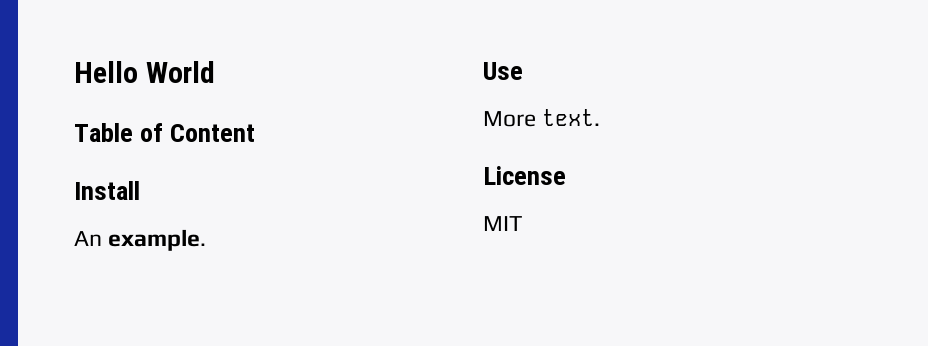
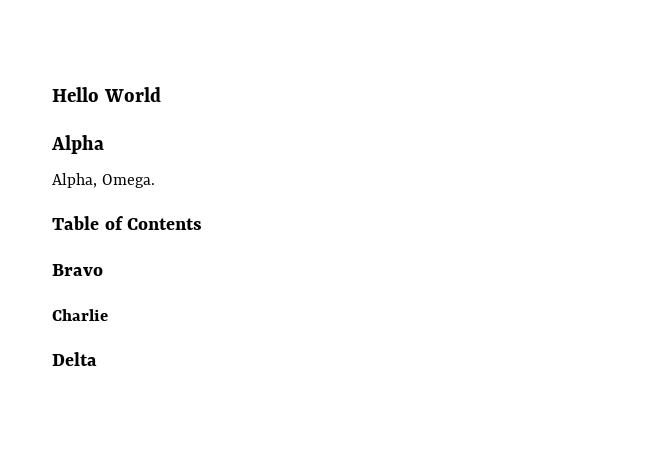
+ Alpha
+ Alpha, Omega.
- Table of Content
- Install
- An example.
- Use
- More text.
- License
- MIT
+ Table of Contents
+ Bravo
+ Charlie
+ Delta

